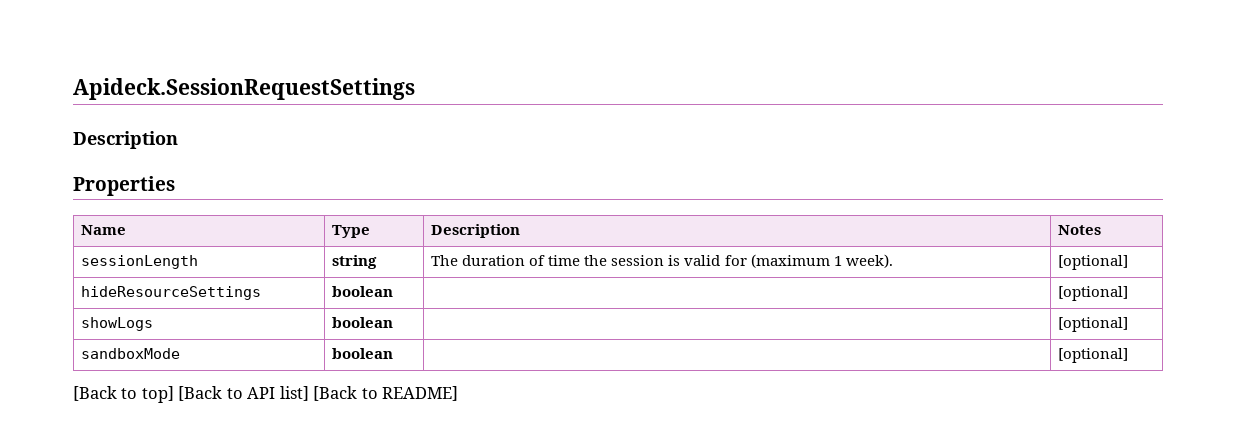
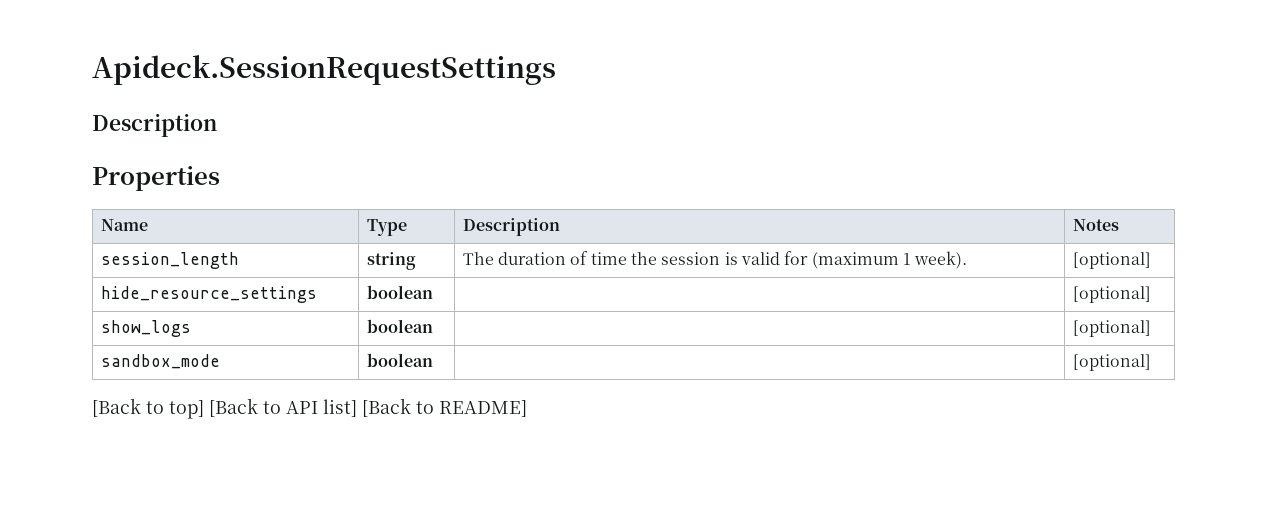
- sessionLength | string | The duration of time the session is valid for (maximum 1 week). | [optional]
+ session_length | string | The duration of time the session is valid for (maximum 1 week). | [optional]
- hideResourceSettings | boolean | | [optional]
- showLogs | boolean | | [optional]
- sandboxMode | boolean | | [optional]
+ hide_resource_settings | boolean | | [optional]
+ show_logs | boolean | | [optional]
+ sandbox_mode | boolean | | [optional]

